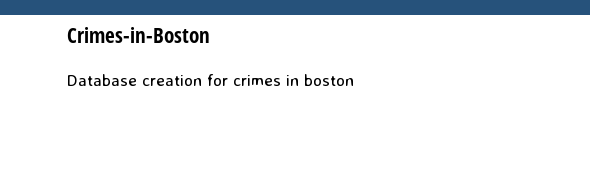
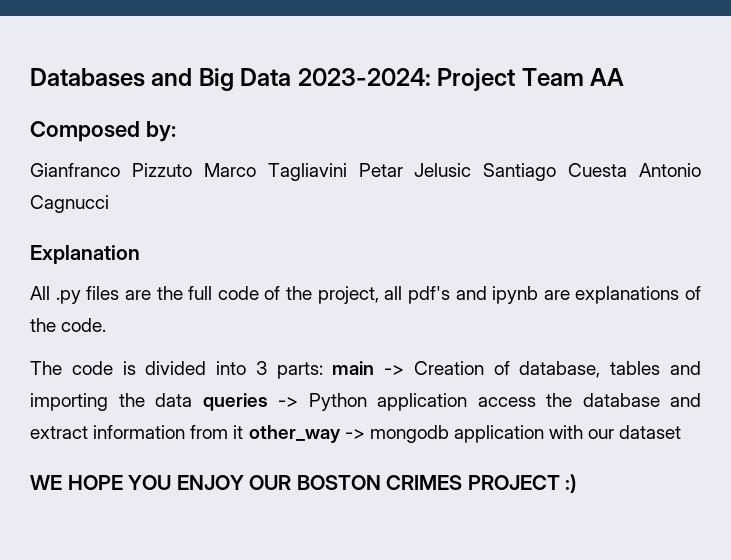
- Crimes-in-Boston
- Database creation for crimes in boston
+ Databases and Big Data 2023-2024: Project Team AA
+ Composed by:
+ Gianfranco Pizzuto Marco Tagliavini Petar Jelusic Santiago Cuesta Antonio Cagnucci
+ Explanation
+ All .py files are the full code of the project, all pdf's and ipynb are explanations of the code.
+ The code is divided into 3 parts: main -> Creation of database, tables and importing the data queries -> Python application access the database and extract information from it other_way -> mongodb application with our dataset
+ WE HOPE YOU ENJOY OUR BOSTON CRIMES PROJECT :)

